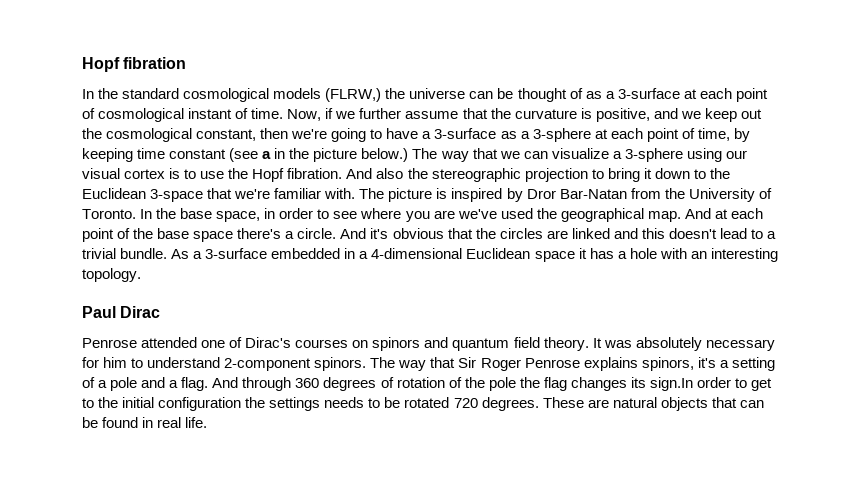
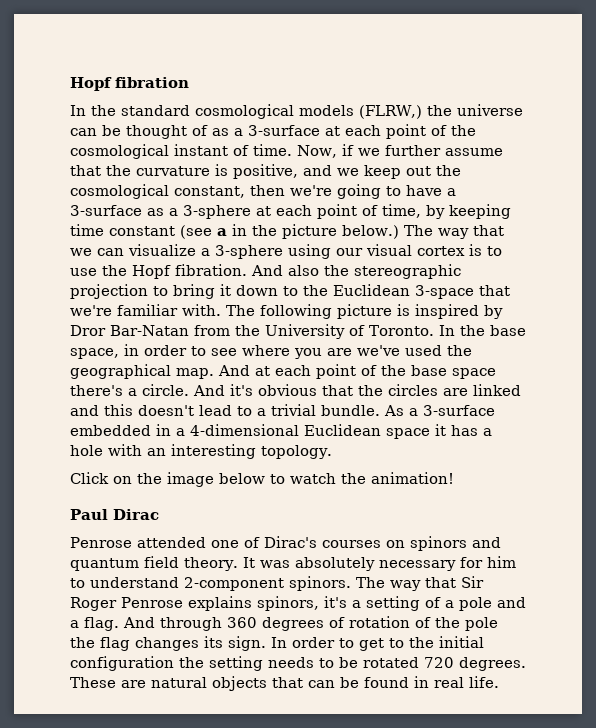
- In the standard cosmological models (FLRW,) the universe can be thought of as a 3-surface at each point of cosmological instant of time.
+ In the standard cosmological models (FLRW,) the universe can be thought of as a 3-surface at each point of the cosmological instant of time.
- The picture is inspired by Dror Bar-Natan from the University of Toronto.
+ The following picture is inspired by Dror Bar-Natan from the University of Toronto.
+ Click on the image below to watch the animation!
- And through 360 degrees of rotation of the pole the flag changes its sign.In order to get to the initial configuration the settings needs to be rotated 720 degrees.
+ And through 360 degrees of rotation of the pole the flag changes its sign. In order to get to the initial configuration the setting needs to be rotated 720 degrees.

